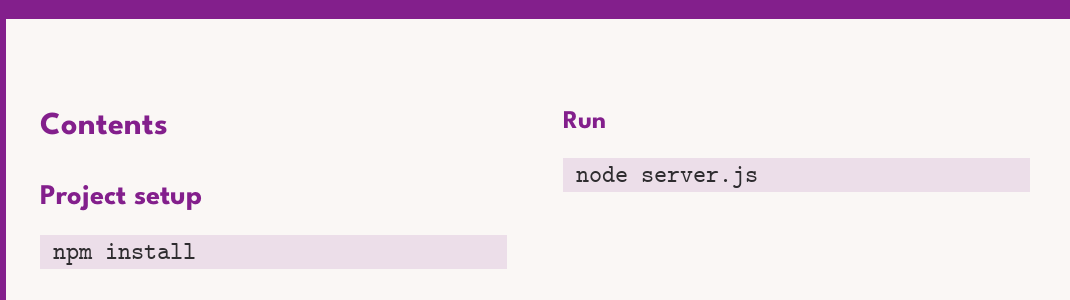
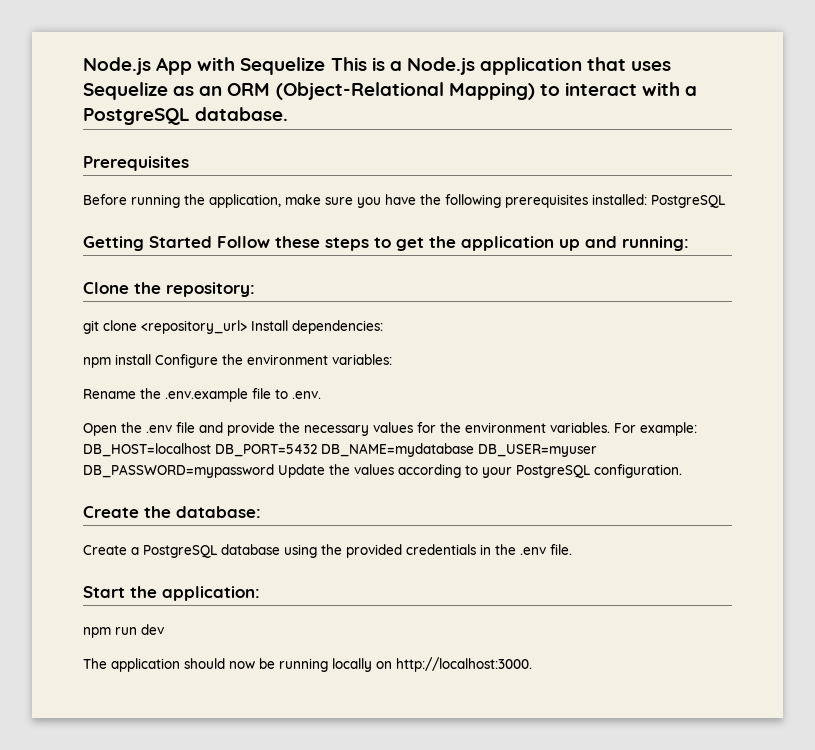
- Contents
- Project setup
- npm install
- Run
- node server.js
+ Node.js App with Sequelize This is a Node.js application that uses Sequelize as an ORM (Object-Relational Mapping) to interact with a PostgreSQL database.
+ Prerequisites
+ Before running the application, make sure you have the following prerequisites installed: PostgreSQL
+ Getting Started Follow these steps to get the application up and running:
+ Clone the repository:
+ git clone <repository_url> Install dependencies:
+ npm install Configure the environment variables:
+ Rename the .env.example file to .env.
+ Open the .env file and provide the necessary values for the environment variables. For example: DB_HOST=localhost DB_PORT=5432 DB_NAME=mydatabase DB_USER=myuser DB_PASSWORD=mypassword Update the values according to your PostgreSQL configuration.
+ Create the database:
+ Create a PostgreSQL database using the provided credentials in the .env file.
+ Start the application:
+ npm run dev
+ The application should now be running locally on http://localhost:3000.

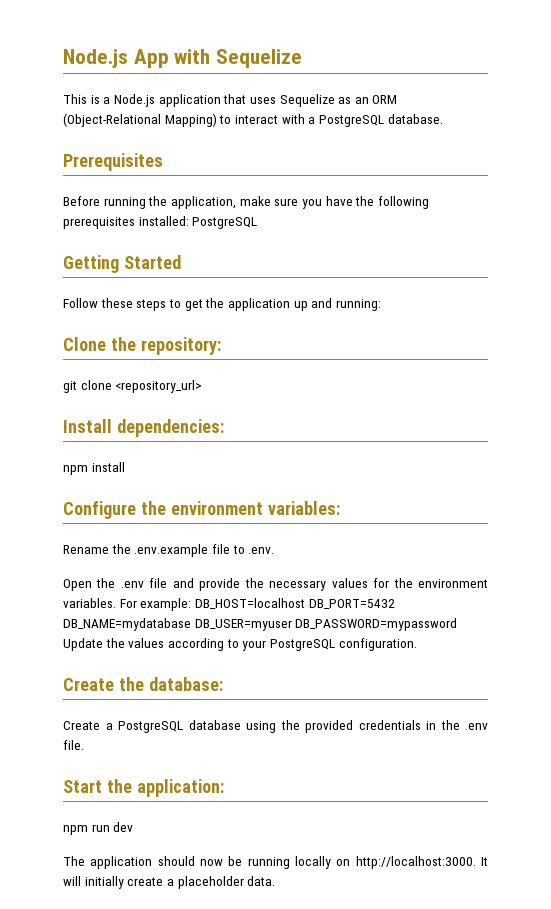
- Node.js App with Sequelize This is a Node.js application that uses Sequelize as an ORM (Object-Relational Mapping) to interact with a PostgreSQL database.
+ Node.js App with Sequelize
+ This is a Node.js application that uses Sequelize as an ORM (Object-Relational Mapping) to interact with a PostgreSQL database.
- Getting Started Follow these steps to get the application up and running:
+ Getting Started
+ Follow these steps to get the application up and running:
- git clone <repository_url> Install dependencies:
+ git clone <repository_url>
+ Install dependencies:
- npm install Configure the environment variables:
+ npm install
+ Configure the environment variables:
+ It will initially create a placeholder data.

